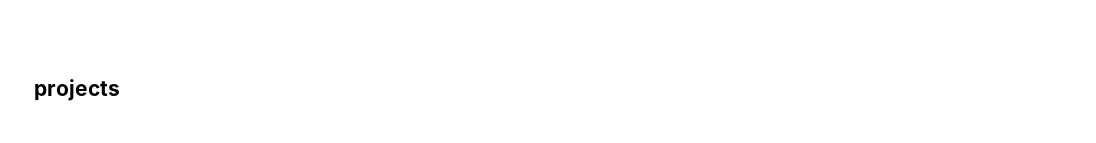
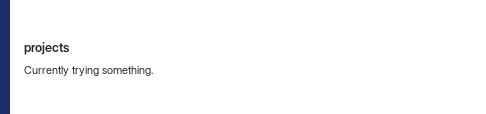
+ Currently trying something.

